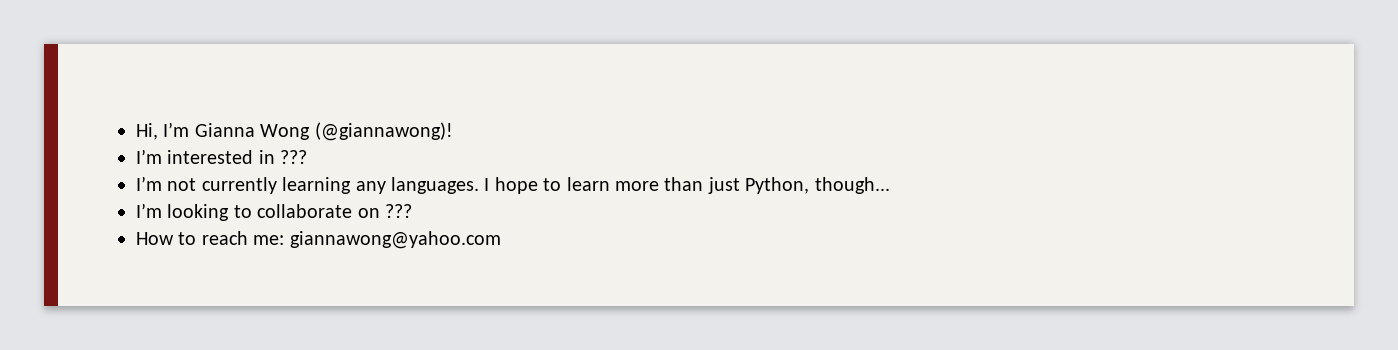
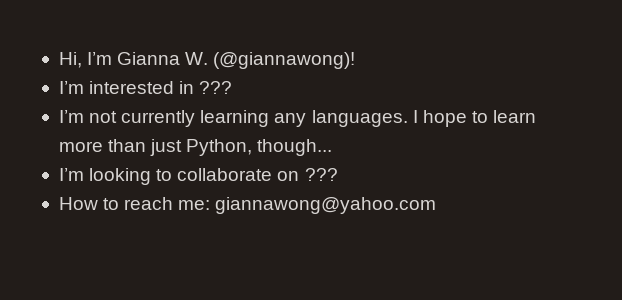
- Hi, I’m Gianna Wong (@giannawong)!
+ Hi, I’m Gianna W. (@giannawong)!

